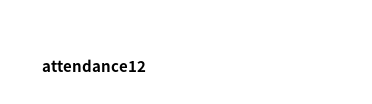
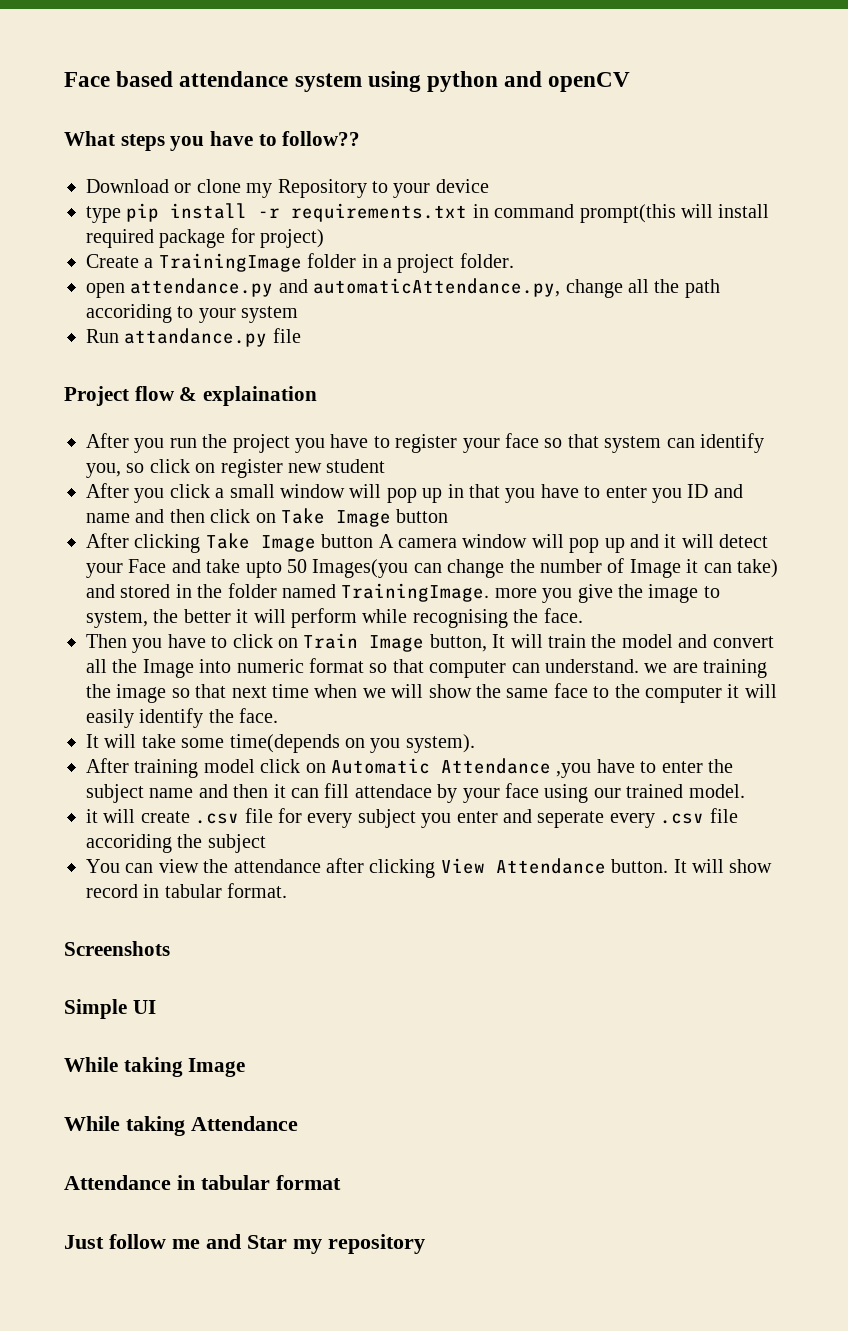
- attendance12
+ Face based attendance system using python and openCV
+ What steps you have to follow??
+ Download or clone my Repository to your device
+ type pip install -r requirements.txt in command prompt(this will install required package for project)
+ Create a TrainingImage folder in a project folder.
+ open attendance.py and automaticAttendance.py, change all the path accoriding to your system
+ Run attandance.py file
+ Project flow & explaination
+ After you run the project you have to register your face so that system can identify you, so click on register new student
+ After you click a small window will pop up in that you have to enter you ID and name and then click on Take Image button
+ After clicking Take Image button A camera window will pop up and it will detect your Face and take upto 50 Images(you can change the number of Image it can take) and stored in the folder named TrainingImage. more you give the image to system, the better it will perform while recognising the face.
+ Then you have to click on Train Image button, It will train the model and convert all the Image into numeric format so that computer can understand. we are training the image so that next time when we will show the same face to the computer it will easily identify the face.
+ It will take some time(depends on you system).
+ After training model click on Automatic Attendance ,you have to enter the subject name and then it can fill attendace by your face using our trained model.
+ it will create .csv file for every subject you enter and seperate every .csv file accoriding the subject
+ You can view the attendance after clicking View Attendance button. It will show record in tabular format.
+ Screenshots
+ Simple UI
+ While taking Image
+ While taking Attendance
+ Attendance in tabular format
+ Just follow me and Star my repository

